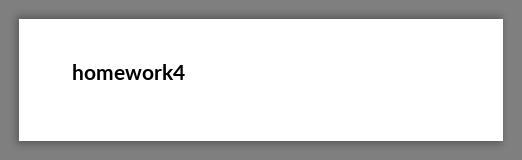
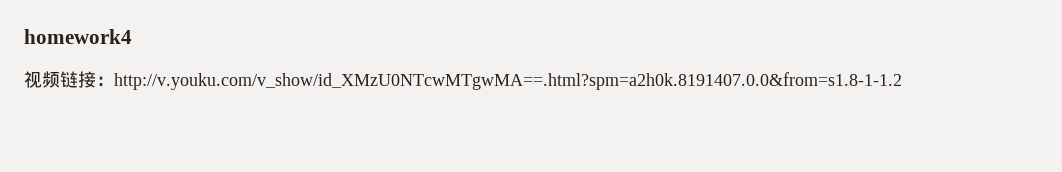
+ 视频链接：http://v.youku.com/v_show/id_XMzU0NTcwMTgwMA==.html?spm=a2h0k.8191407.0.0&from=s1.8-1-1.2

